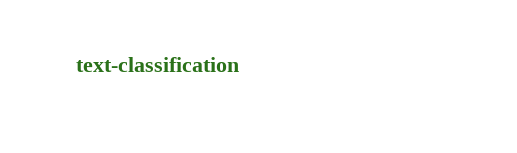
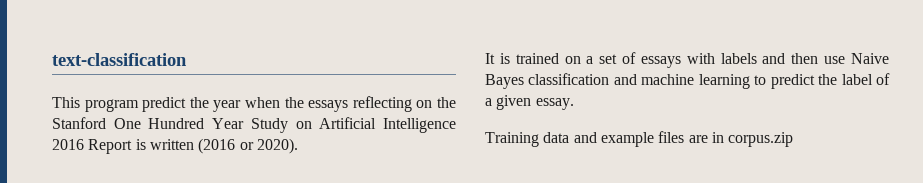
+ This program predict the year when the essays reflecting on the Stanford One Hundred Year Study on Artificial Intelligence 2016 Report is written (2016 or 2020).
+ It is trained on a set of essays with labels and then use Naive Bayes classification and machine learning to predict the label of a given essay.
+ Training data and example files are in corpus.zip

